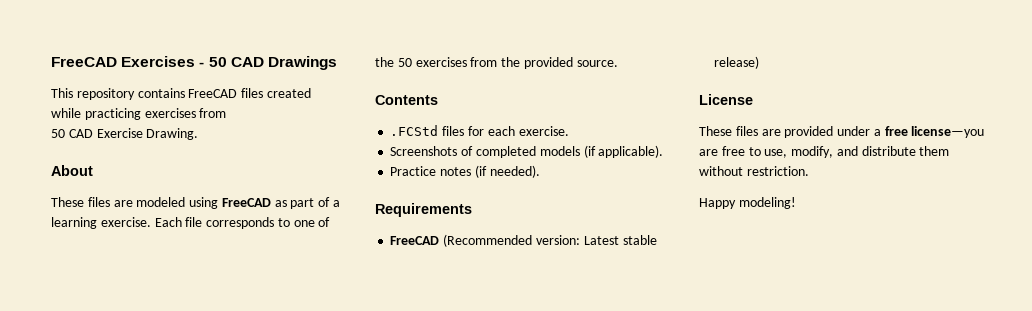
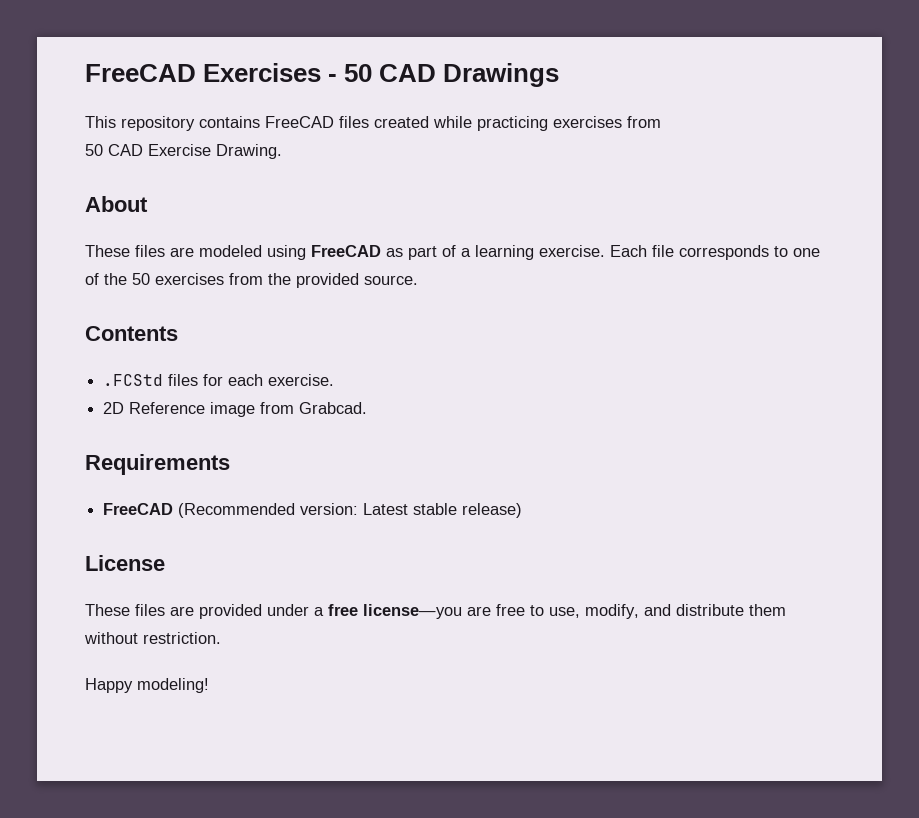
- Screenshots of completed models (if applicable).
- Practice notes (if needed).
+ 2D Reference image from Grabcad.

